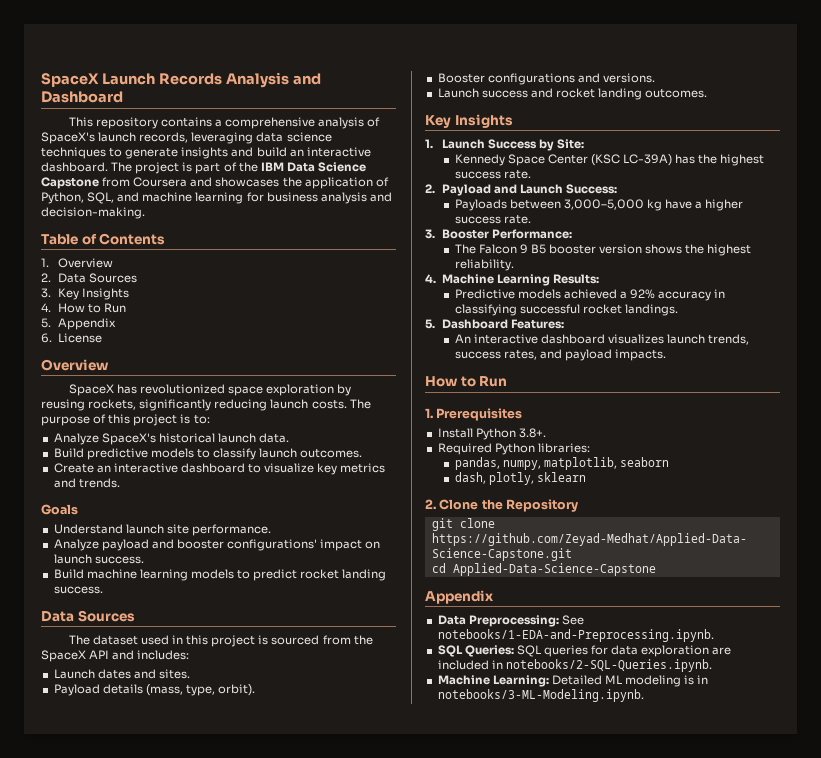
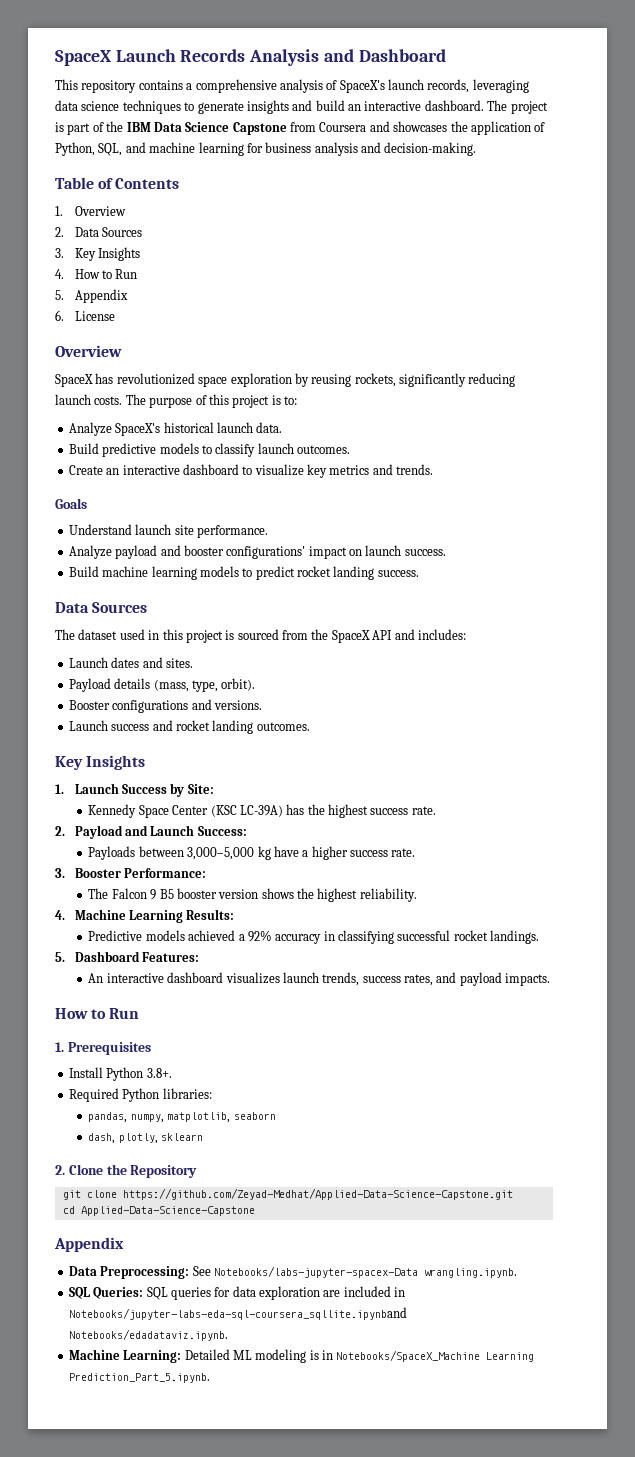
- Data Preprocessing: See notebooks/1-EDA-and-Preprocessing.ipynb.
+ Data Preprocessing: See Notebooks/labs-jupyter-spacex-Data wrangling.ipynb.
- SQL Queries: SQL queries for data exploration are included in notebooks/2-SQL-Queries.ipynb.
+ SQL Queries: SQL queries for data exploration are included in Notebooks/jupyter-labs-eda-sql-coursera_sqllite.ipynband Notebooks/edadataviz.ipynb.
- Machine Learning: Detailed ML modeling is in notebooks/3-ML-Modeling.ipynb.
+ Machine Learning: Detailed ML modeling is in Notebooks/SpaceX_Machine Learning Prediction_Part_5.ipynb.

